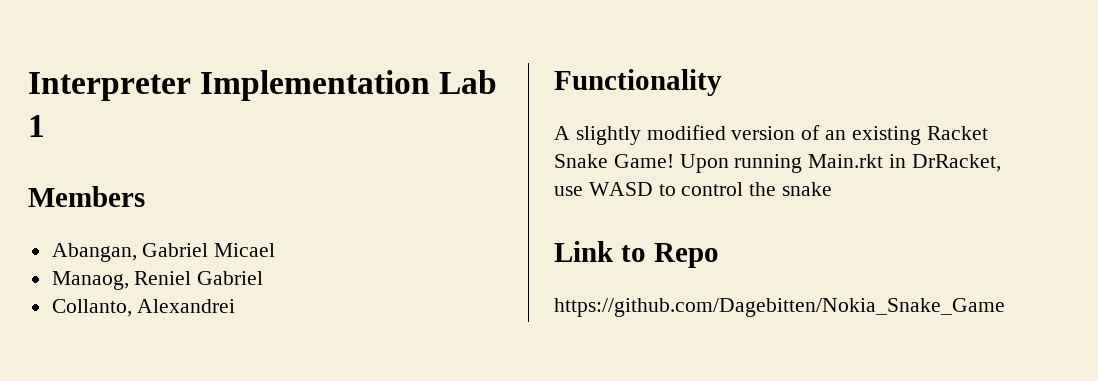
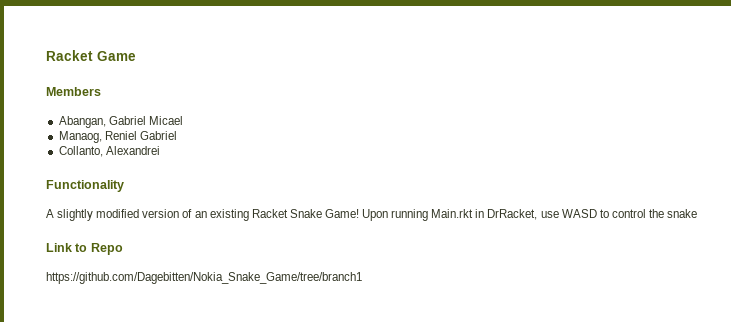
- Interpreter Implementation Lab 1
+ Racket Game
- https://github.com/Dagebitten/Nokia_Snake_Game
+ https://github.com/Dagebitten/Nokia_Snake_Game/tree/branch1

